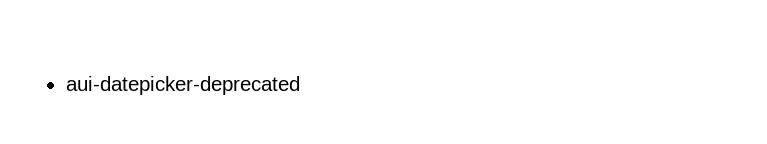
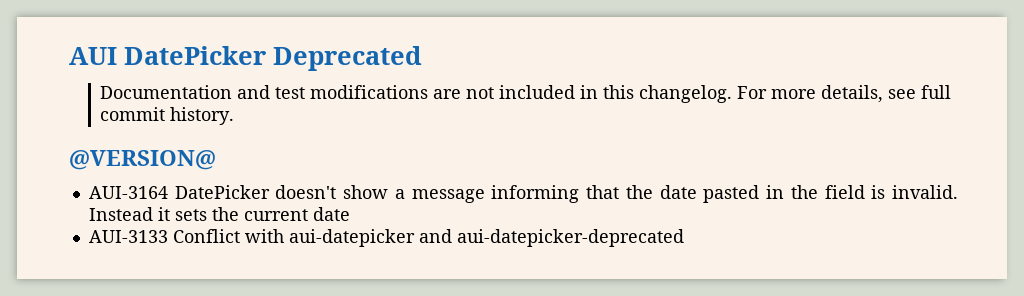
- aui-datepicker-deprecated
+ AUI DatePicker Deprecated
+ Documentation and test modifications are not included in this changelog. For more details, see full commit history.
+ @VERSION@
+ AUI-3164 DatePicker doesn't show a message informing that the date pasted in the field is invalid. Instead it sets the current date
+ AUI-3133 Conflict with aui-datepicker and aui-datepicker-deprecated

